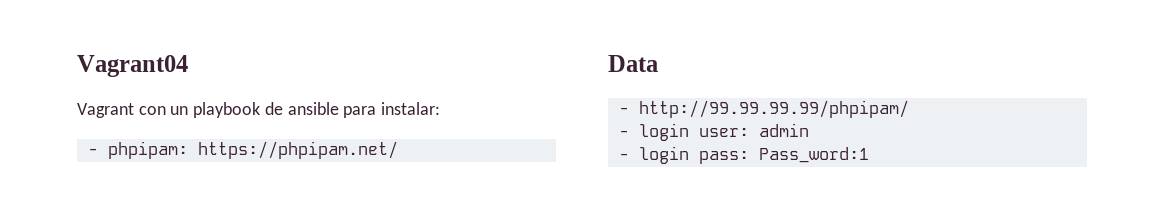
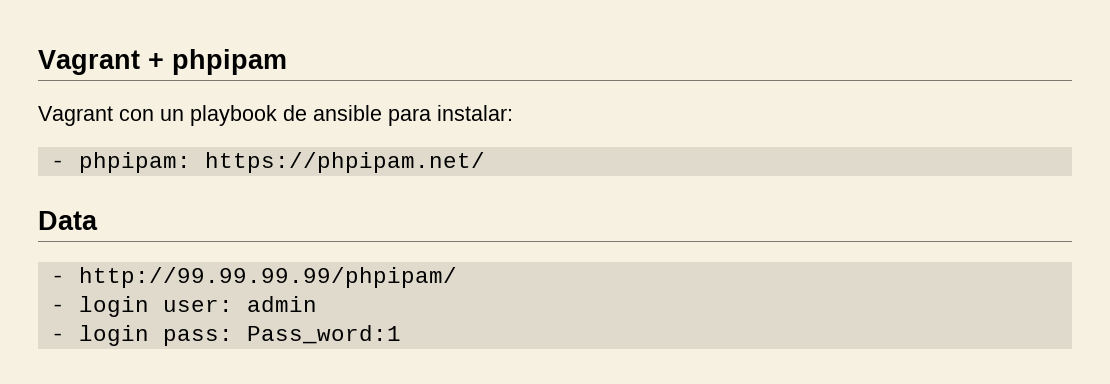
- Vagrant04
+ Vagrant + phpipam

